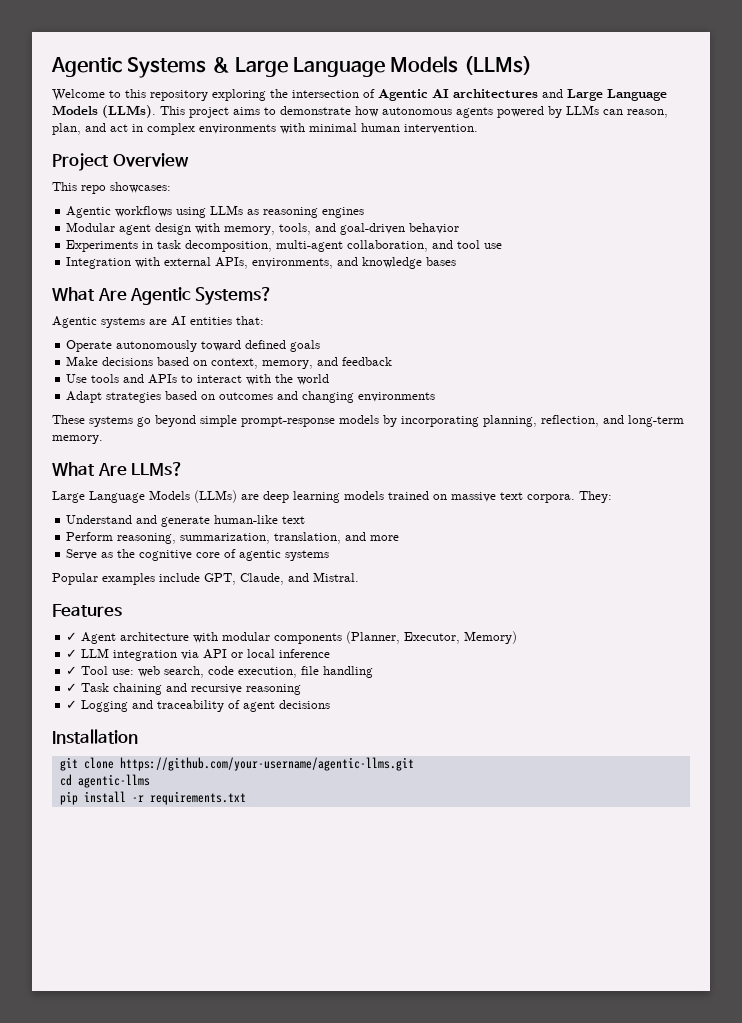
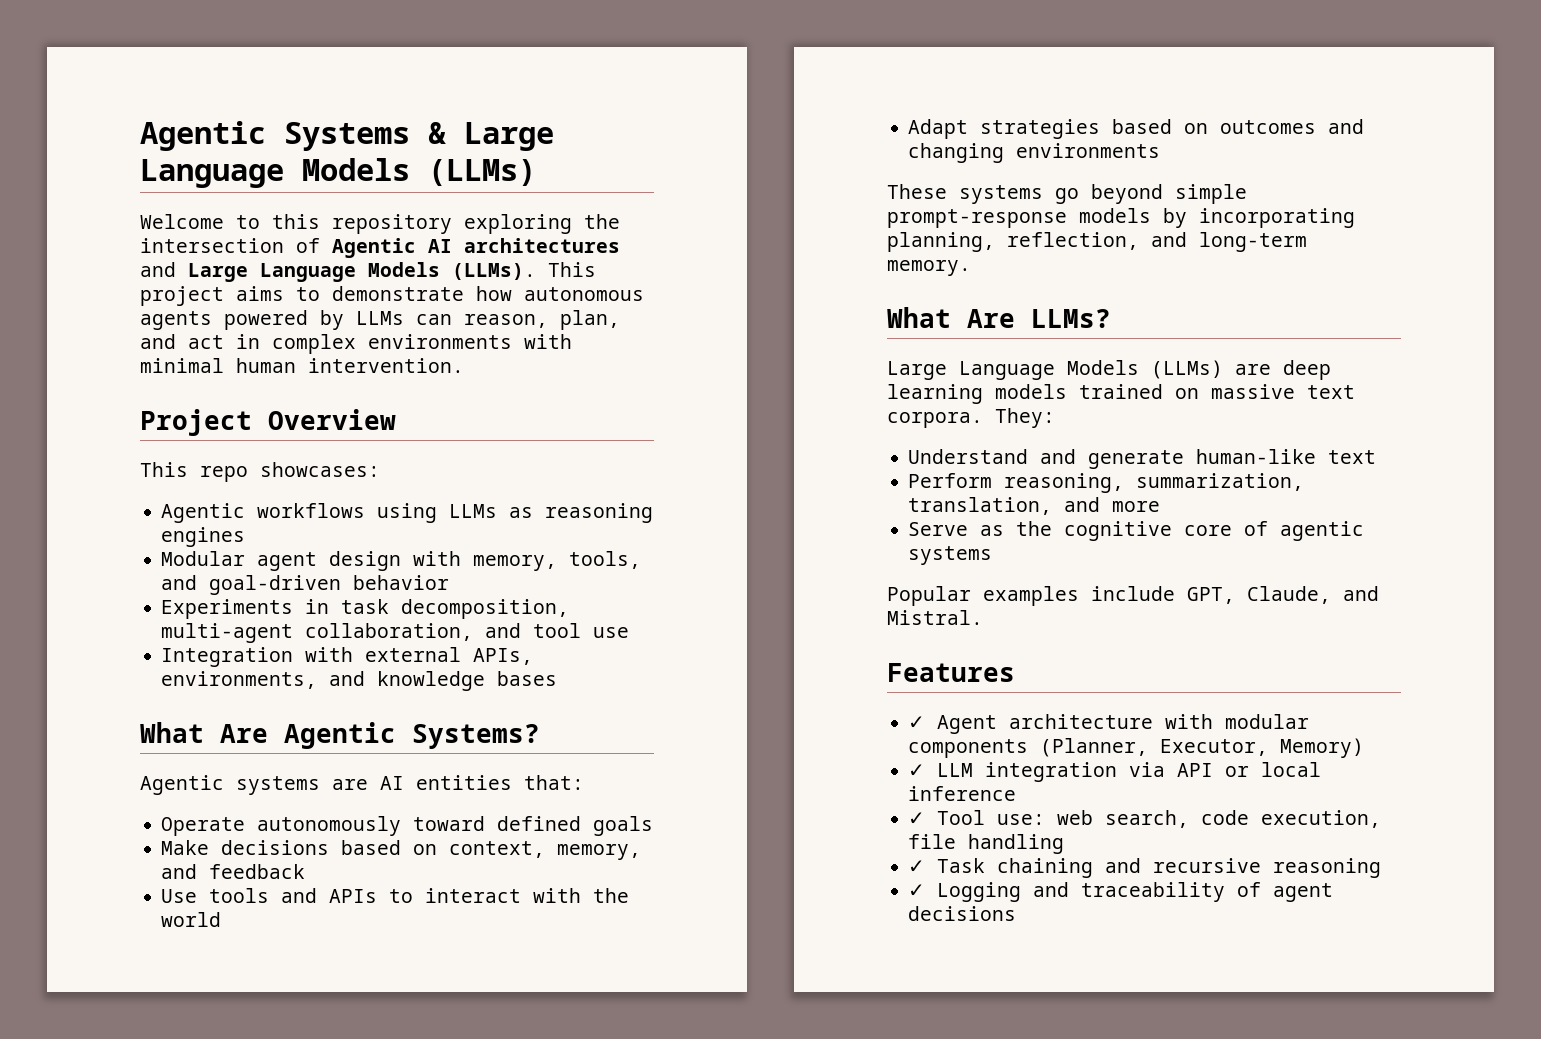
- Installation
- git clone https://github.com/your-username/agentic-llms.git
- cd agentic-llms
- pip install -r requirements.txt

